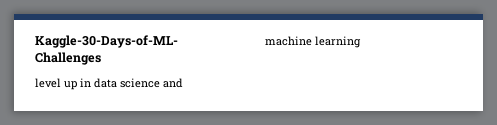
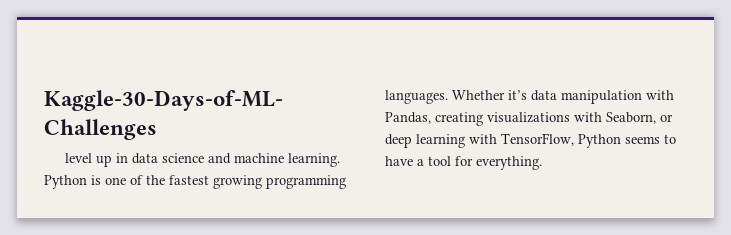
- level up in data science and machine learning
+ level up in data science and machine learning. Python is one of the fastest growing programming languages. Whether it’s data manipulation with Pandas, creating visualizations with Seaborn, or deep learning with TensorFlow, Python seems to have a tool for everything.

